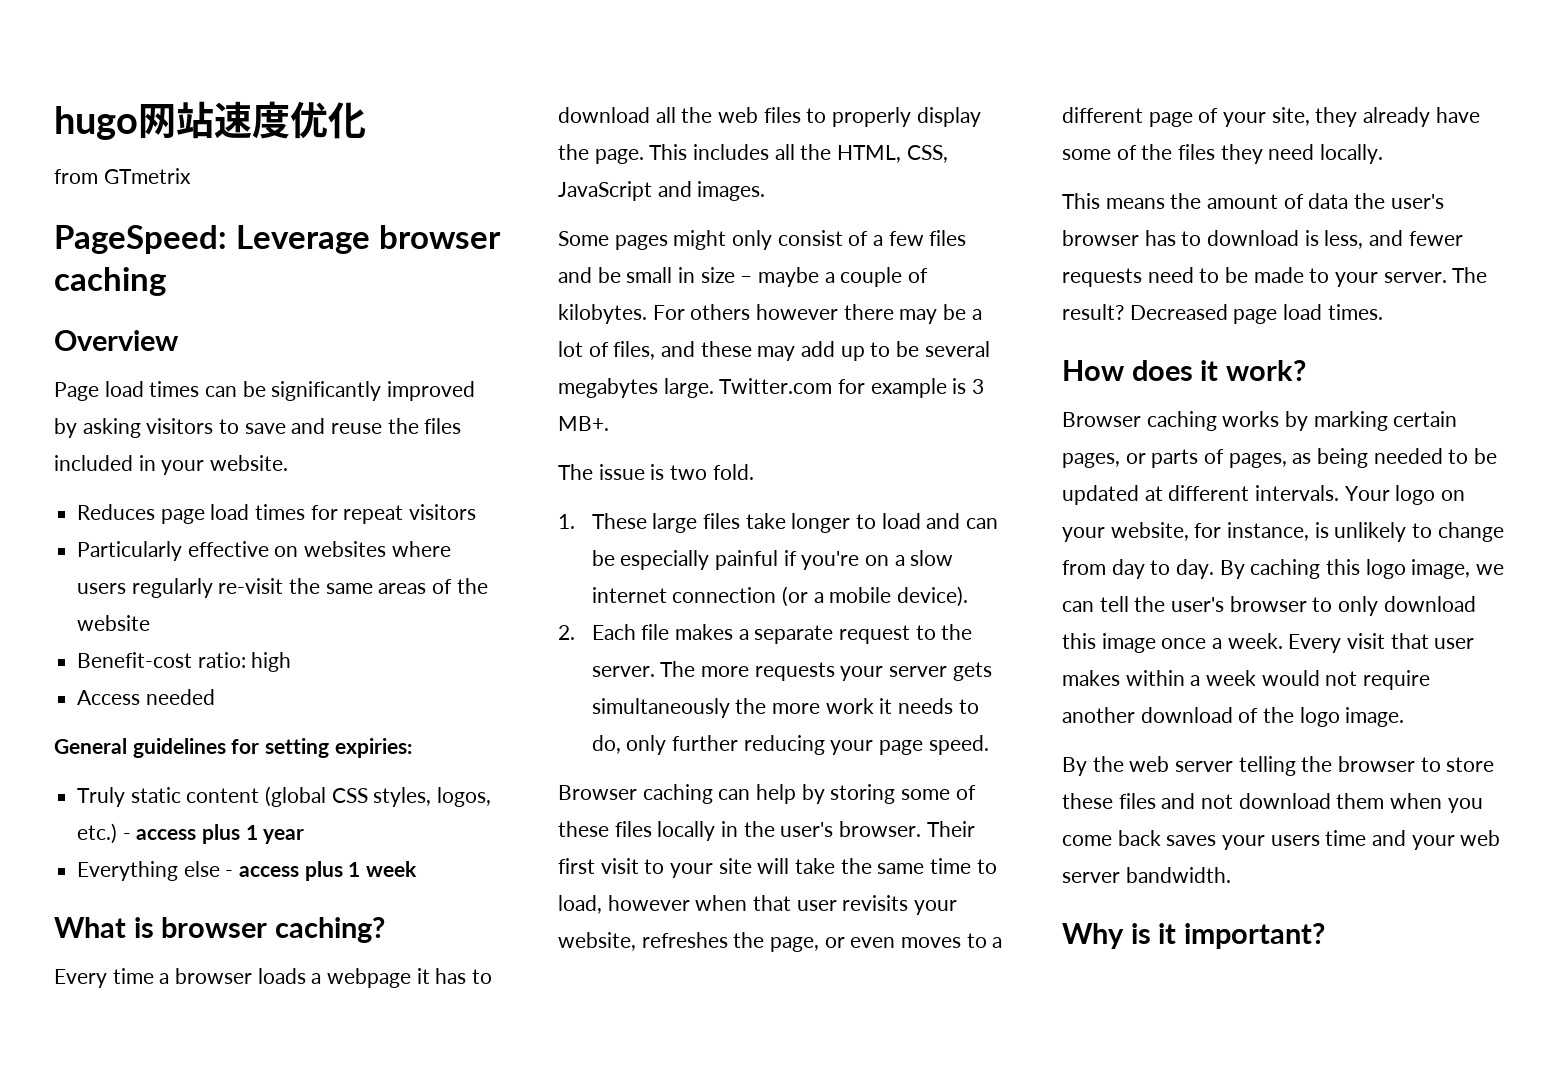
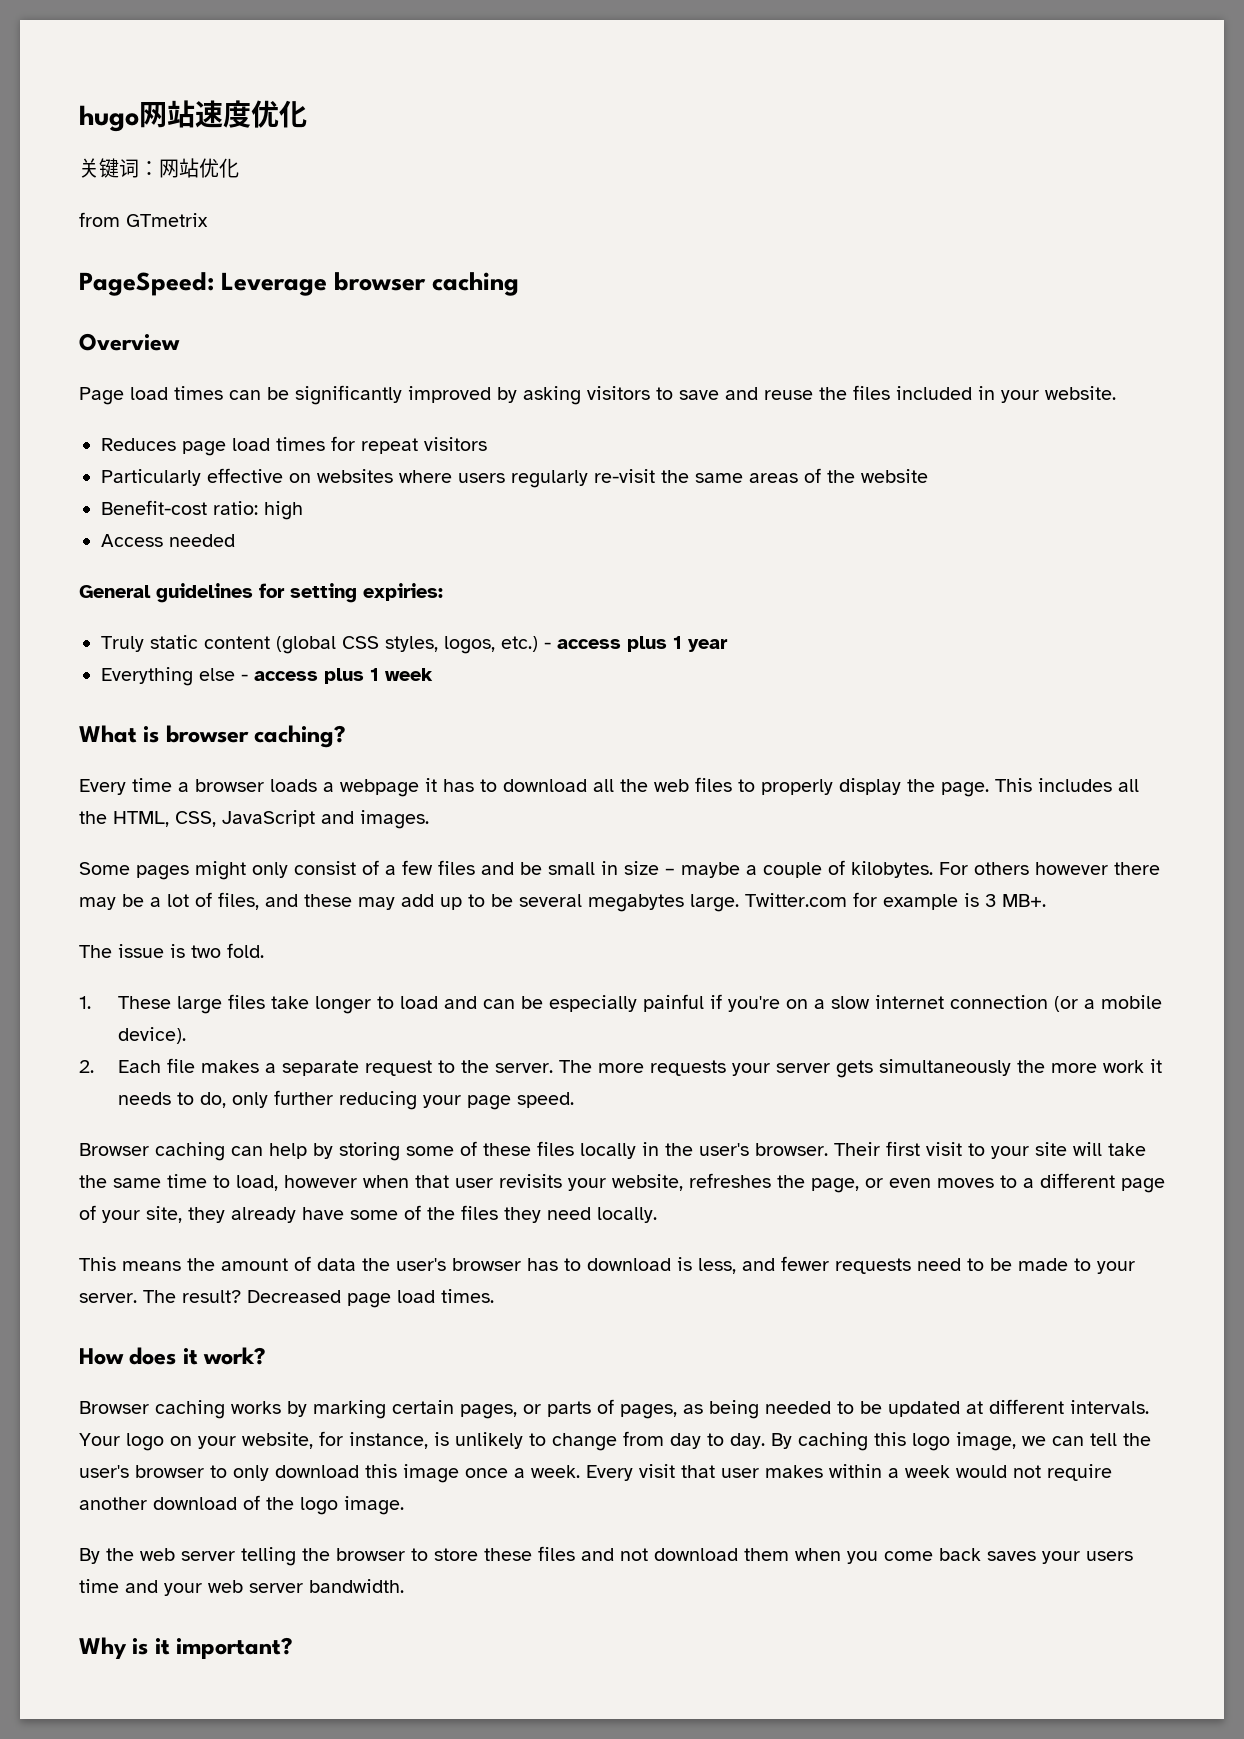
+ 关键词：网站优化

